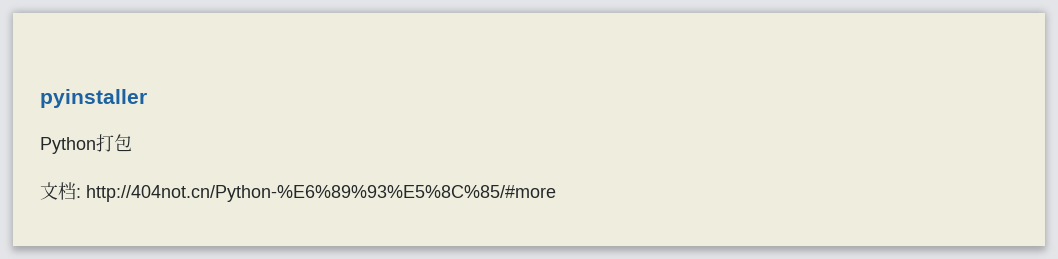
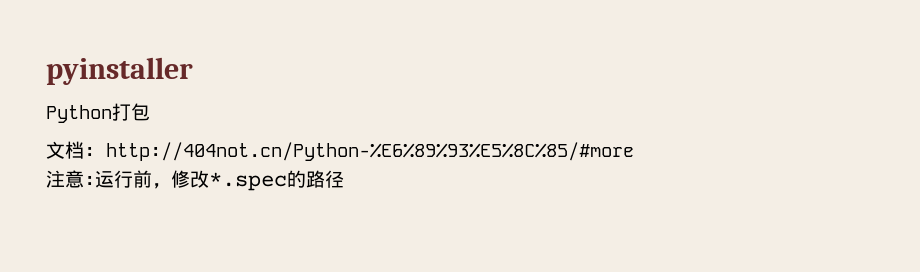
+ 注意:运行前，修改*.spec的路径

